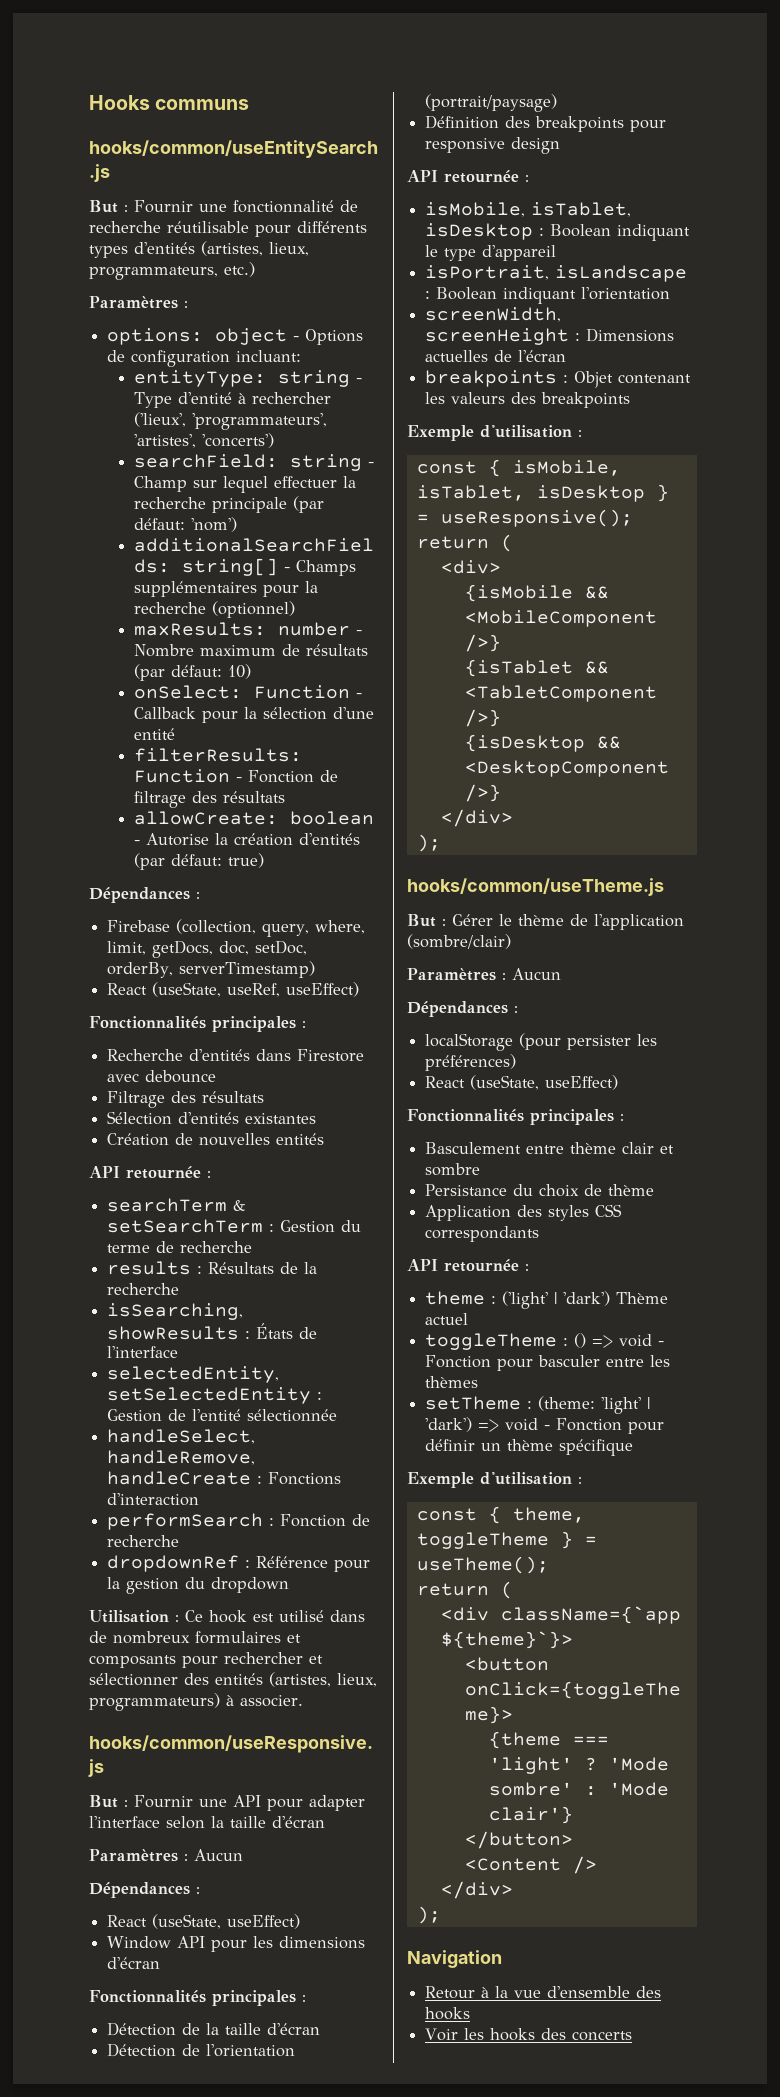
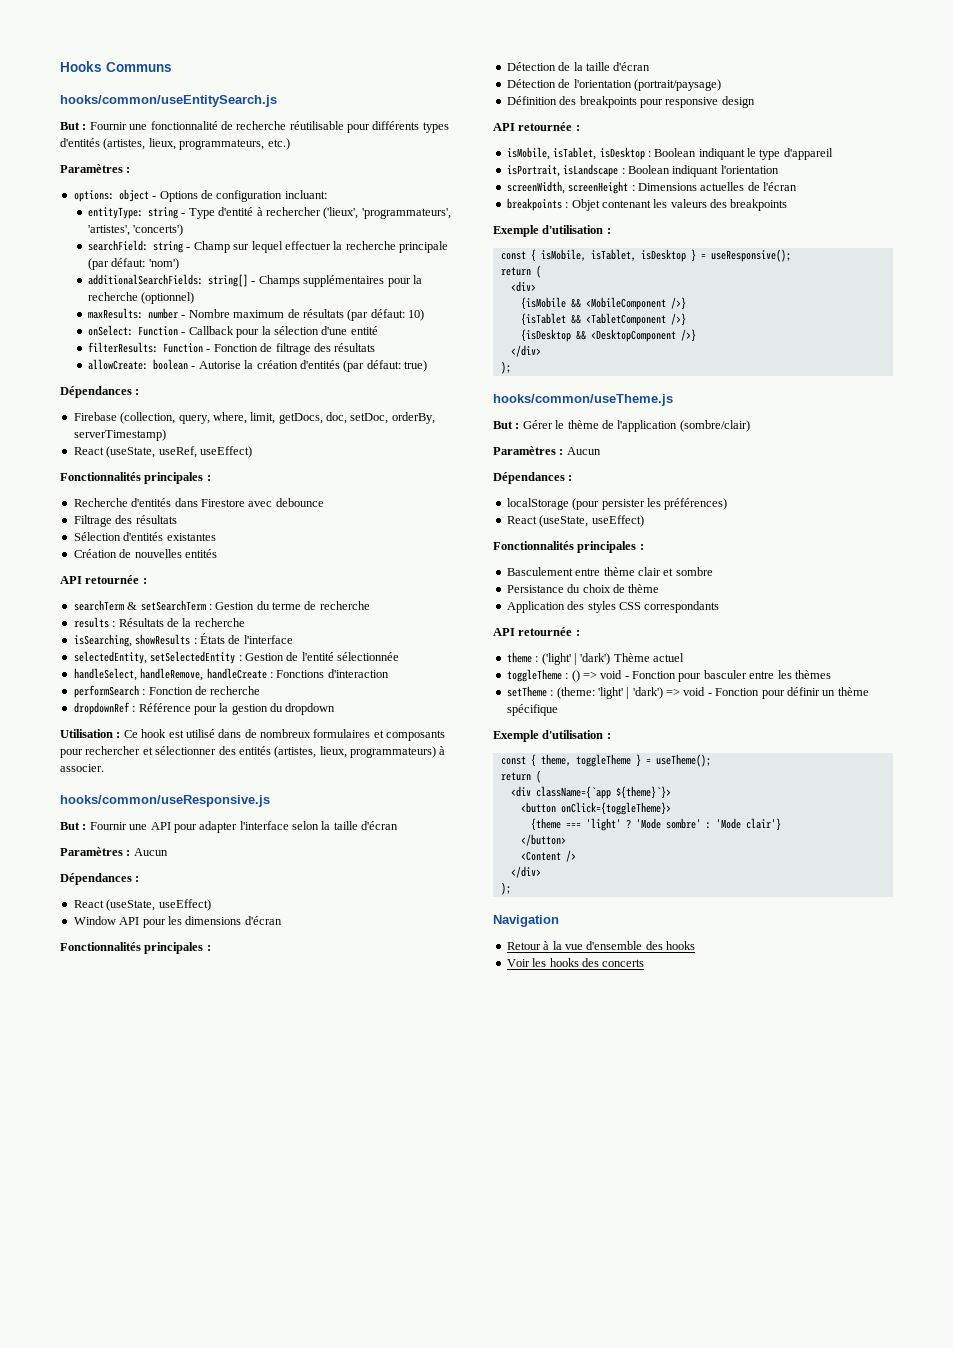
- Hooks communs
+ Hooks Communs

